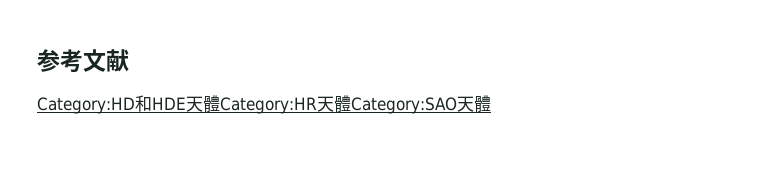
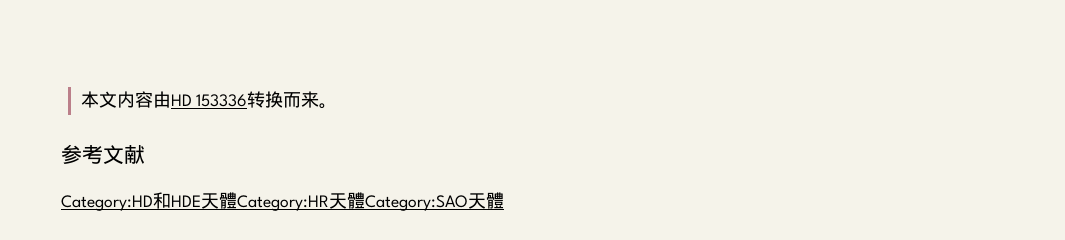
+ 本文内容由HD 153336转换而来。

